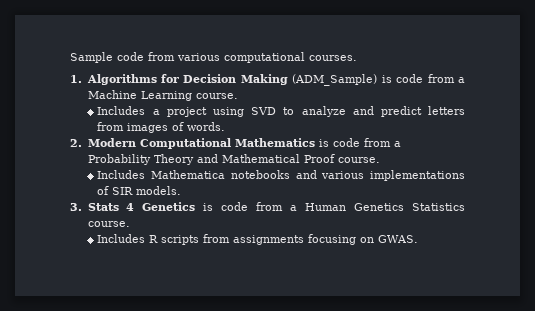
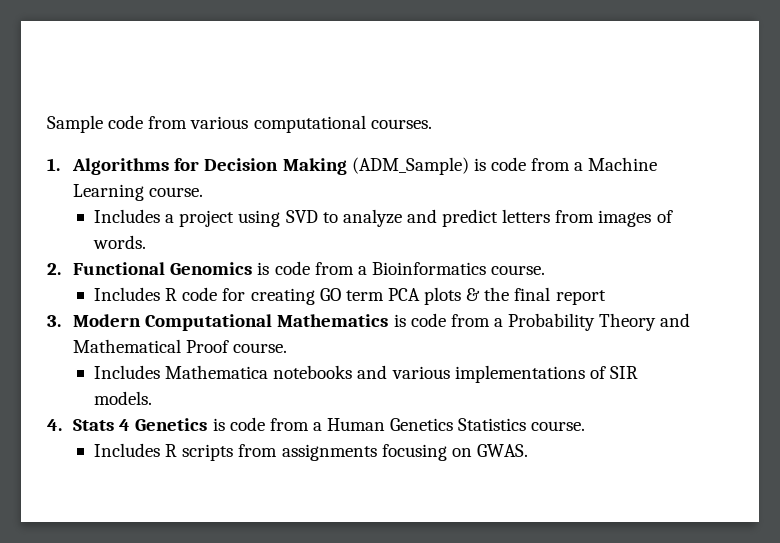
- 2. Modern Computational Mathematics is code from a Probability Theory and Mathematical Proof course.
+ 2. Functional Genomics is code from a Bioinformatics course.
+ Includes R code for creating GO term PCA plots & the final report
+ 3. Modern Computational Mathematics is code from a Probability Theory and Mathematical Proof course.
- 3. Stats 4 Genetics is code from a Human Genetics Statistics course.
+ 4. Stats 4 Genetics is code from a Human Genetics Statistics course.

